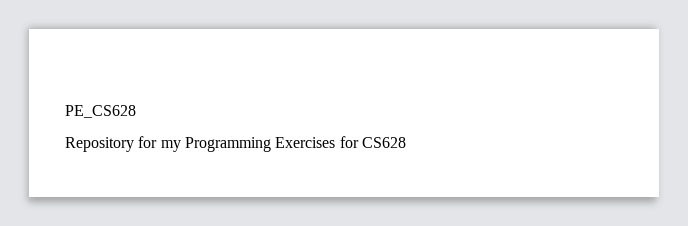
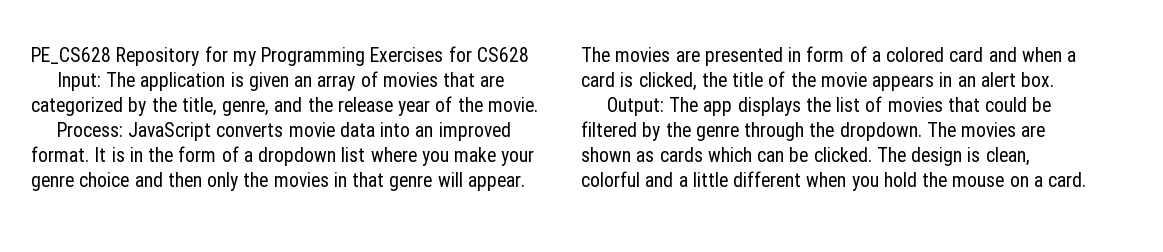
- PE_CS628
- Repository for my Programming Exercises for CS628
+ PE_CS628 Repository for my Programming Exercises for CS628
+ Input: The application is given an array of movies that are categorized by the title, genre, and the release year of the movie.
+ Process: JavaScript converts movie data into an improved format. It is in the form of a dropdown list where you make your genre choice and then only the movies in that genre will appear. The movies are presented in form of a colored card and when a card is clicked, the title of the movie appears in an alert box.
+ Output: The app displays the list of movies that could be filtered by the genre through the dropdown. The movies are shown as cards which can be clicked. The design is clean, colorful and a little different when you hold the mouse on a card.

